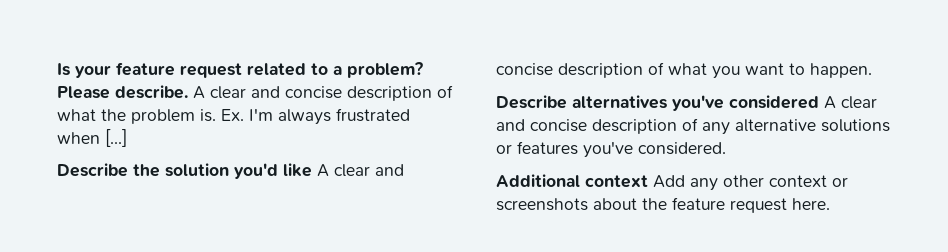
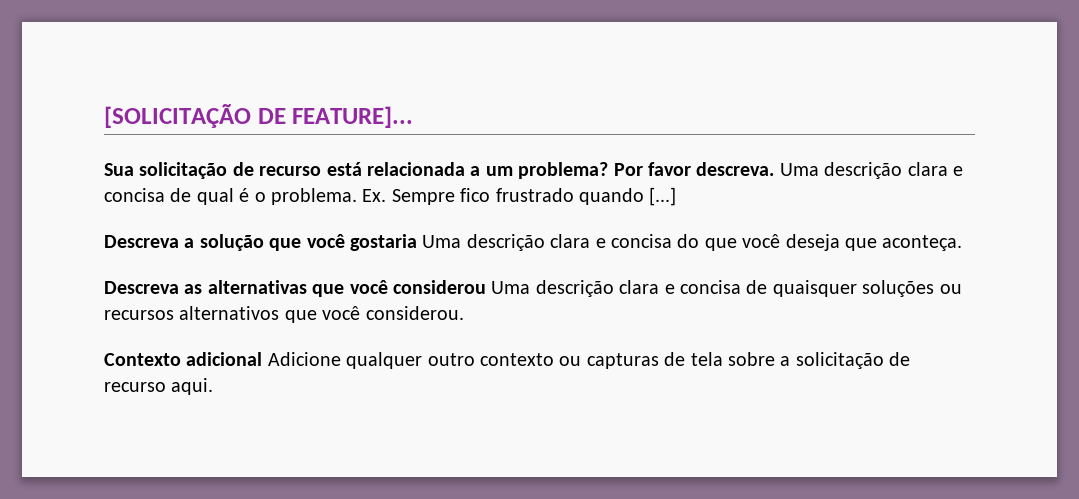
- Is your feature request related to a problem? Please describe. A clear and concise description of what the problem is. Ex. I'm always frustrated when [...]
- Describe the solution you'd like A clear and concise description of what you want to happen.
- Describe alternatives you've considered A clear and concise description of any alternative solutions or features you've considered.
- Additional context Add any other context or screenshots about the feature request here.
+ [SOLICITAÇÃO DE FEATURE]...
+ Sua solicitação de recurso está relacionada a um problema? Por favor descreva. Uma descrição clara e concisa de qual é o problema. Ex. Sempre fico frustrado quando [...]
+ Descreva a solução que você gostaria Uma descrição clara e concisa do que você deseja que aconteça.
+ Descreva as alternativas que você considerou Uma descrição clara e concisa de quaisquer soluções ou recursos alternativos que você considerou.
+ Contexto adicional Adicione qualquer outro contexto ou capturas de tela sobre a solicitação de recurso aqui.

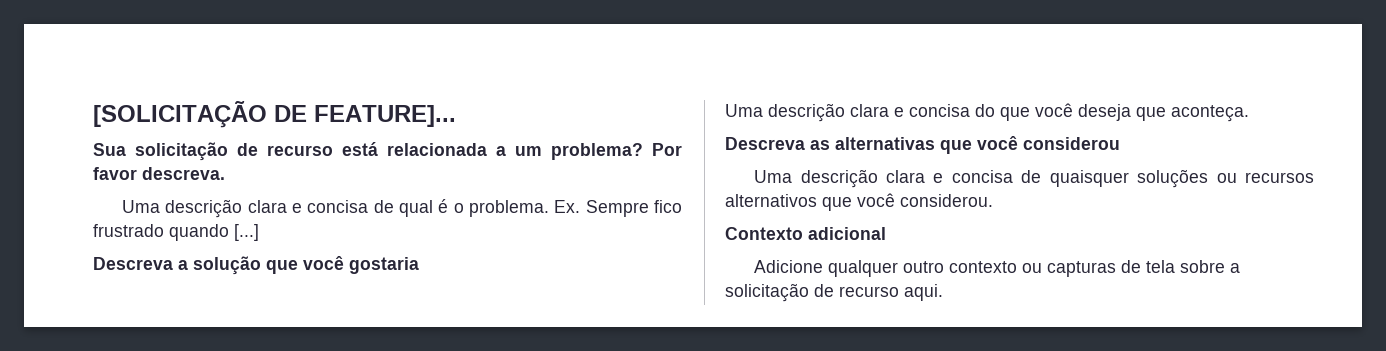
- Por favor descreva. Uma descrição clara e concisa de qual é o problema.
+ Por favor descreva.
+ Uma descrição clara e concisa de qual é o problema.
- Descreva a solução que você gostaria Uma descrição clara e concisa do que você deseja que aconteça.
+ Descreva a solução que você gostaria
+ Uma descrição clara e concisa do que você deseja que aconteça.
- Descreva as alternativas que você considerou Uma descrição clara e concisa de quaisquer soluções ou recursos alternativos que você considerou.
+ Descreva as alternativas que você considerou
+ Uma descrição clara e concisa de quaisquer soluções ou recursos alternativos que você considerou.
- Contexto adicional Adicione qualquer outro contexto ou capturas de tela sobre a solicitação de recurso aqui.
+ Contexto adicional
+ Adicione qualquer outro contexto ou capturas de tela sobre a solicitação de recurso aqui.

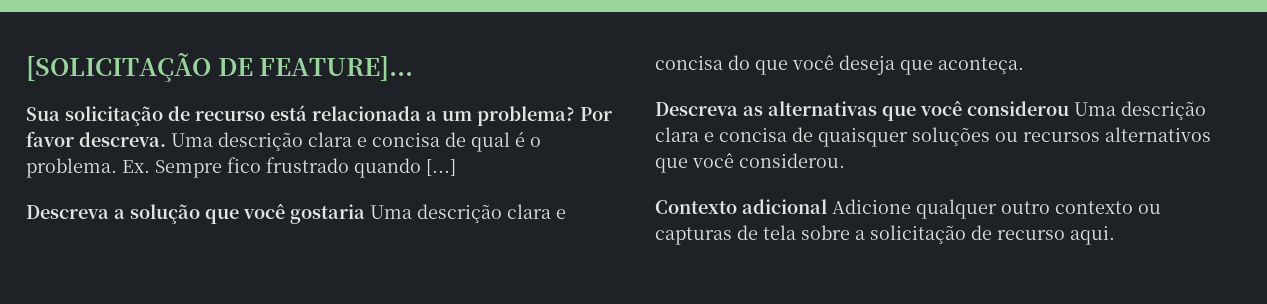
- Por favor descreva.
- Uma descrição clara e concisa de qual é o problema.
+ Por favor descreva. Uma descrição clara e concisa de qual é o problema.
- Descreva a solução que você gostaria
- Uma descrição clara e concisa do que você deseja que aconteça.
+ Descreva a solução que você gostaria Uma descrição clara e concisa do que você deseja que aconteça.
- Descreva as alternativas que você considerou
- Uma descrição clara e concisa de quaisquer soluções ou recursos alternativos que você considerou.
+ Descreva as alternativas que você considerou Uma descrição clara e concisa de quaisquer soluções ou recursos alternativos que você considerou.
- Contexto adicional
- Adicione qualquer outro contexto ou capturas de tela sobre a solicitação de recurso aqui.
+ Contexto adicional Adicione qualquer outro contexto ou capturas de tela sobre a solicitação de recurso aqui.

